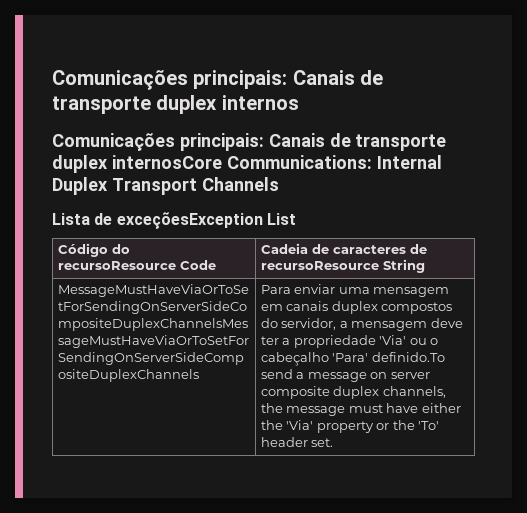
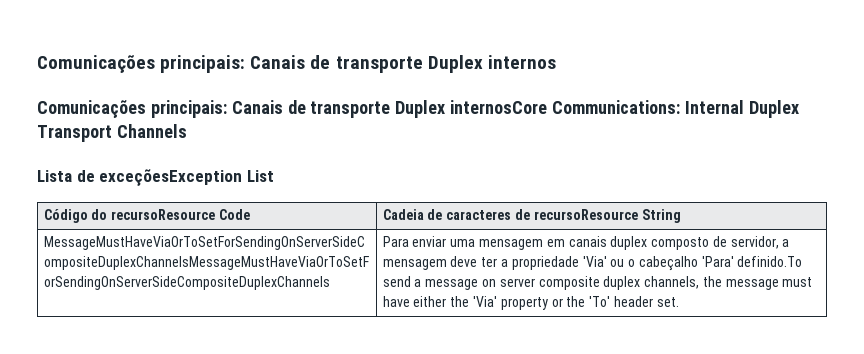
- Comunicações principais: Canais de transporte duplex internos
+ Comunicações principais: Canais de transporte Duplex internos
- Comunicações principais: Canais de transporte duplex internosCore Communications: Internal Duplex Transport Channels
+ Comunicações principais: Canais de transporte Duplex internosCore Communications: Internal Duplex Transport Channels
- Para enviar uma mensagem em canais duplex compostos do servidor, a mensagem deve ter a propriedade 'Via' ou o cabeçalho 'Para' definido.To send a message on server composite duplex channels, the message must have either the 'Via' property or the 'To' header set.
+ Para enviar uma mensagem em canais duplex composto de servidor, a mensagem deve ter a propriedade 'Via' ou o cabeçalho 'Para' definido.To send a message on server composite duplex channels, the message must have either the 'Via' property or the 'To' header set.

